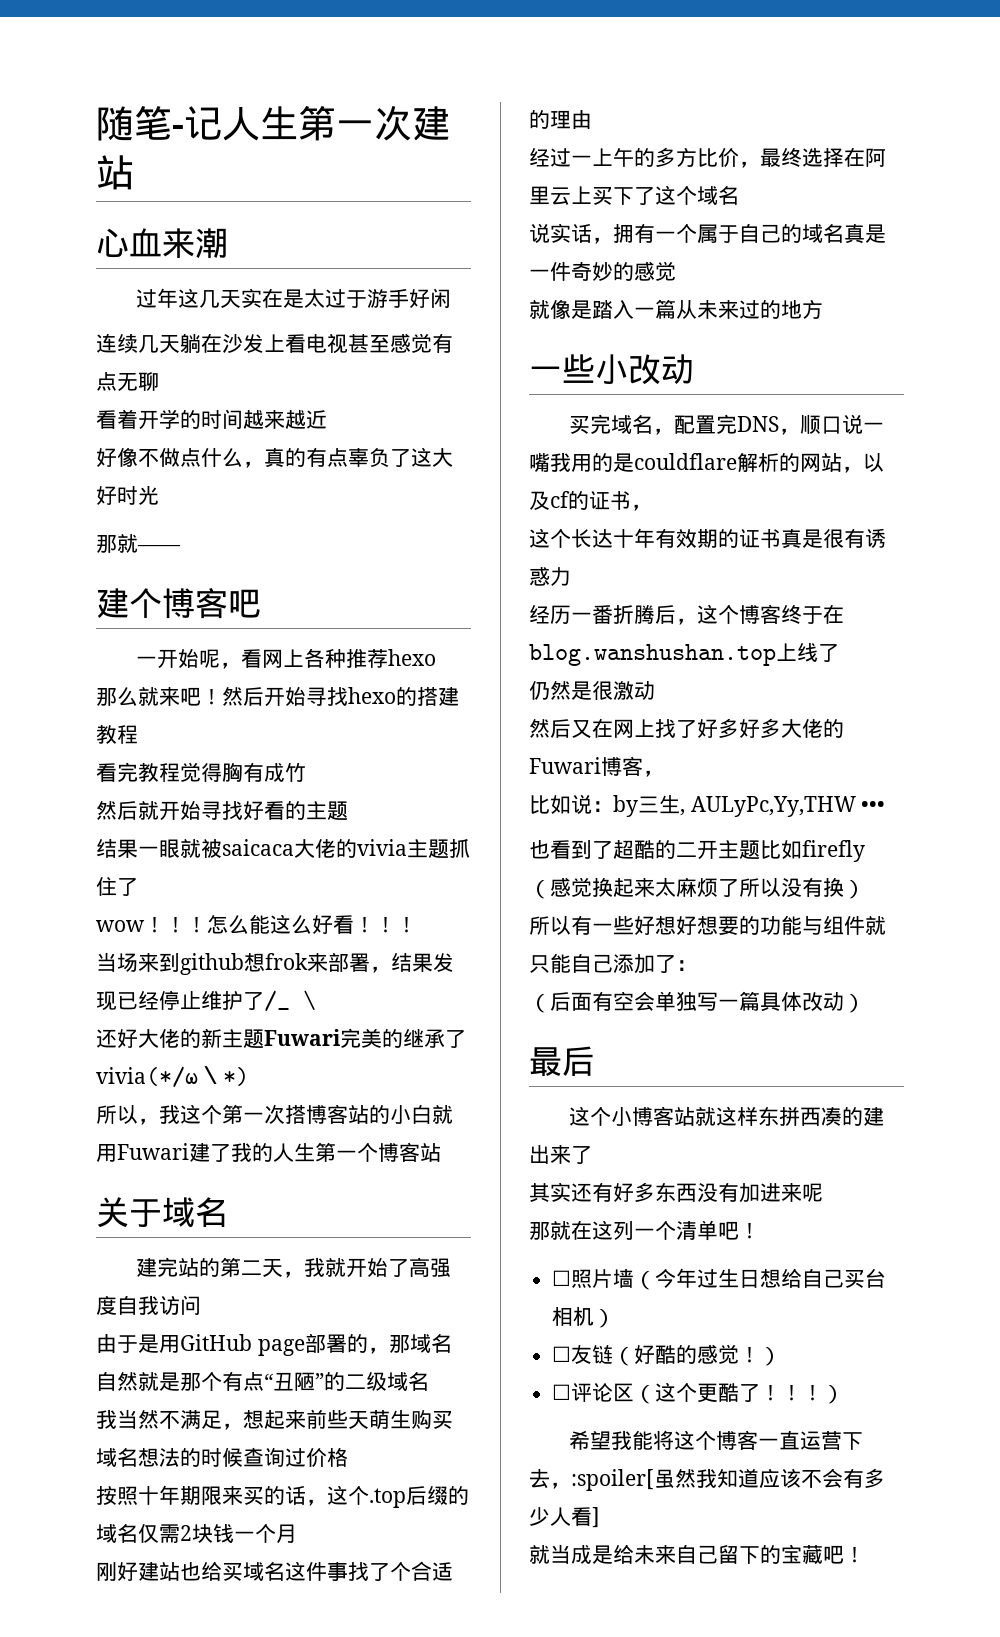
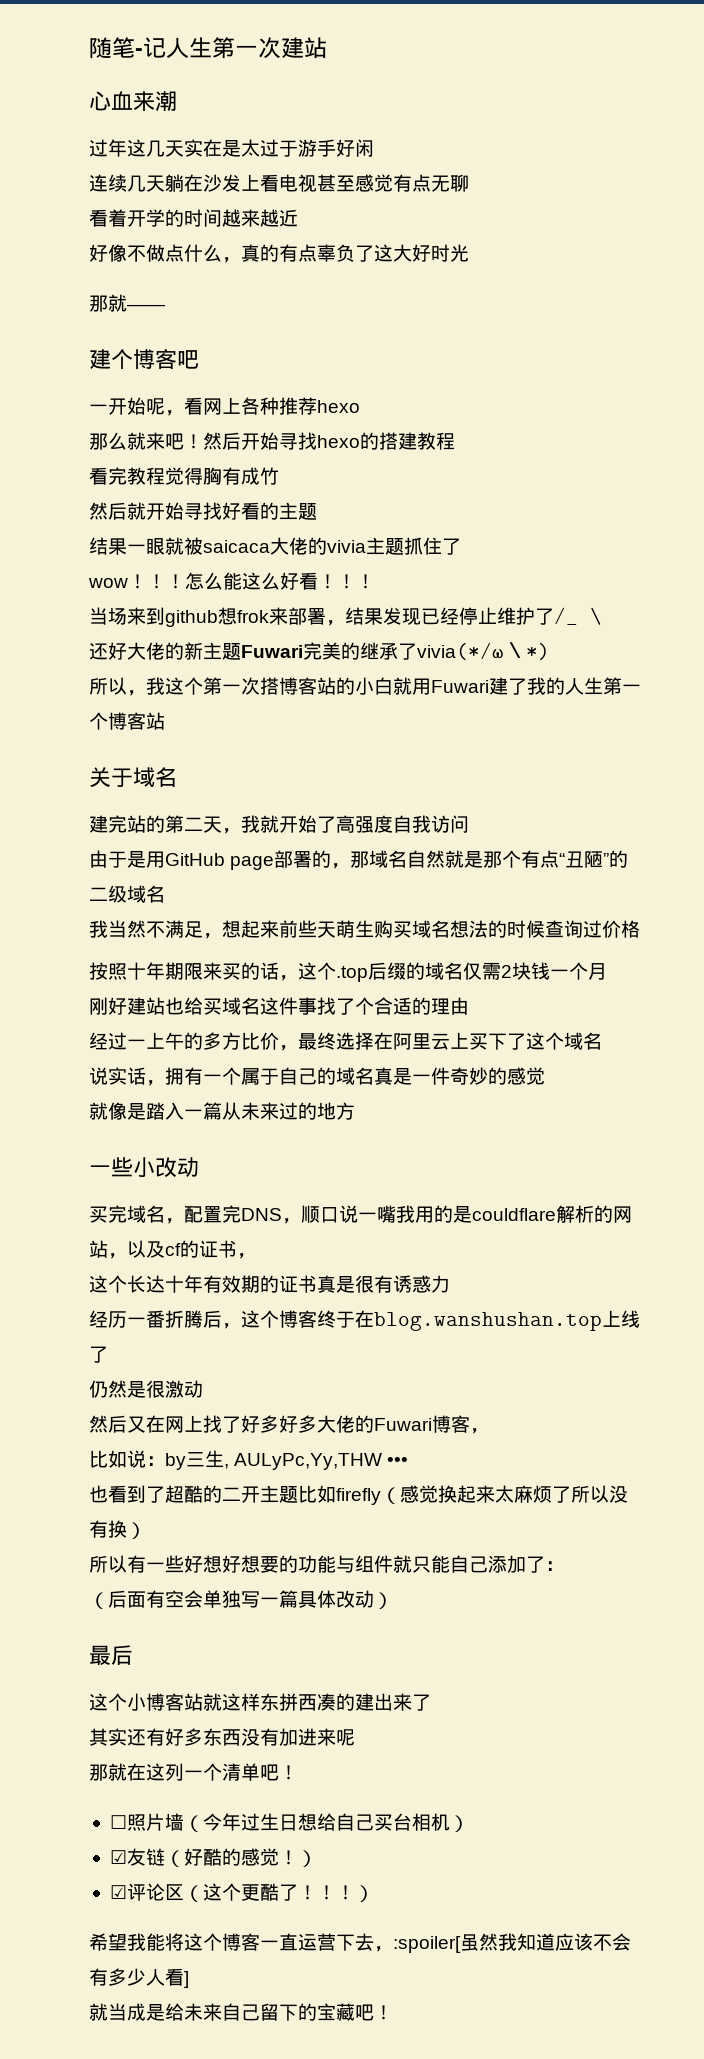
- ☐友链（好酷的感觉！）
+ ☑友链（好酷的感觉！）
- ☐评论区（这个更酷了！
+ ☑评论区（这个更酷了！

